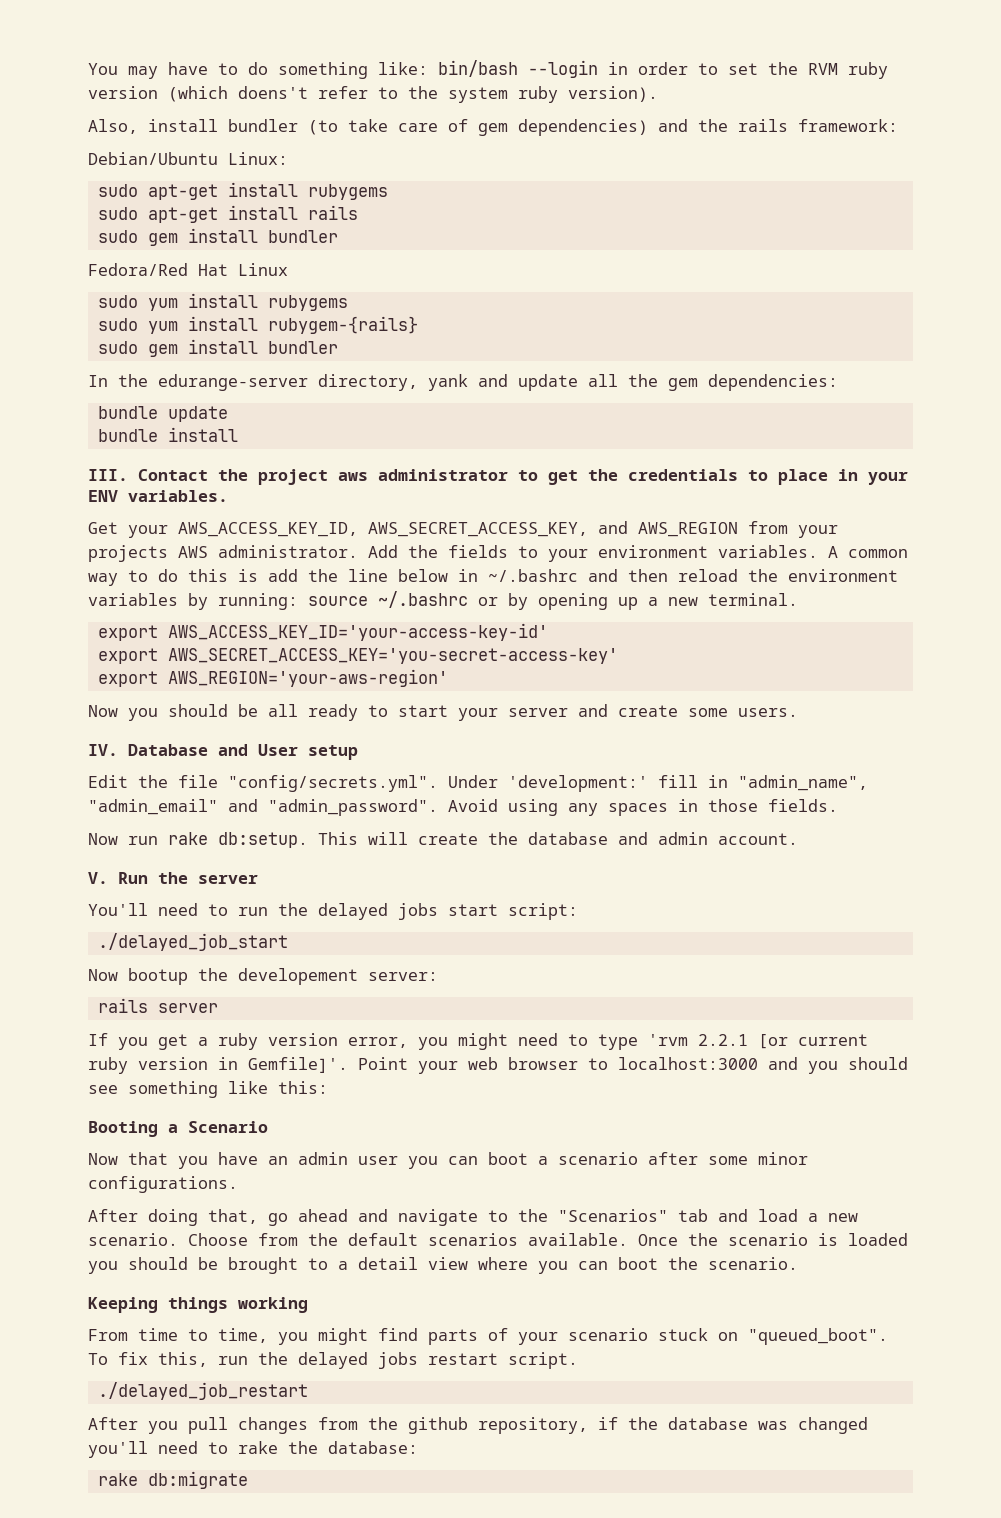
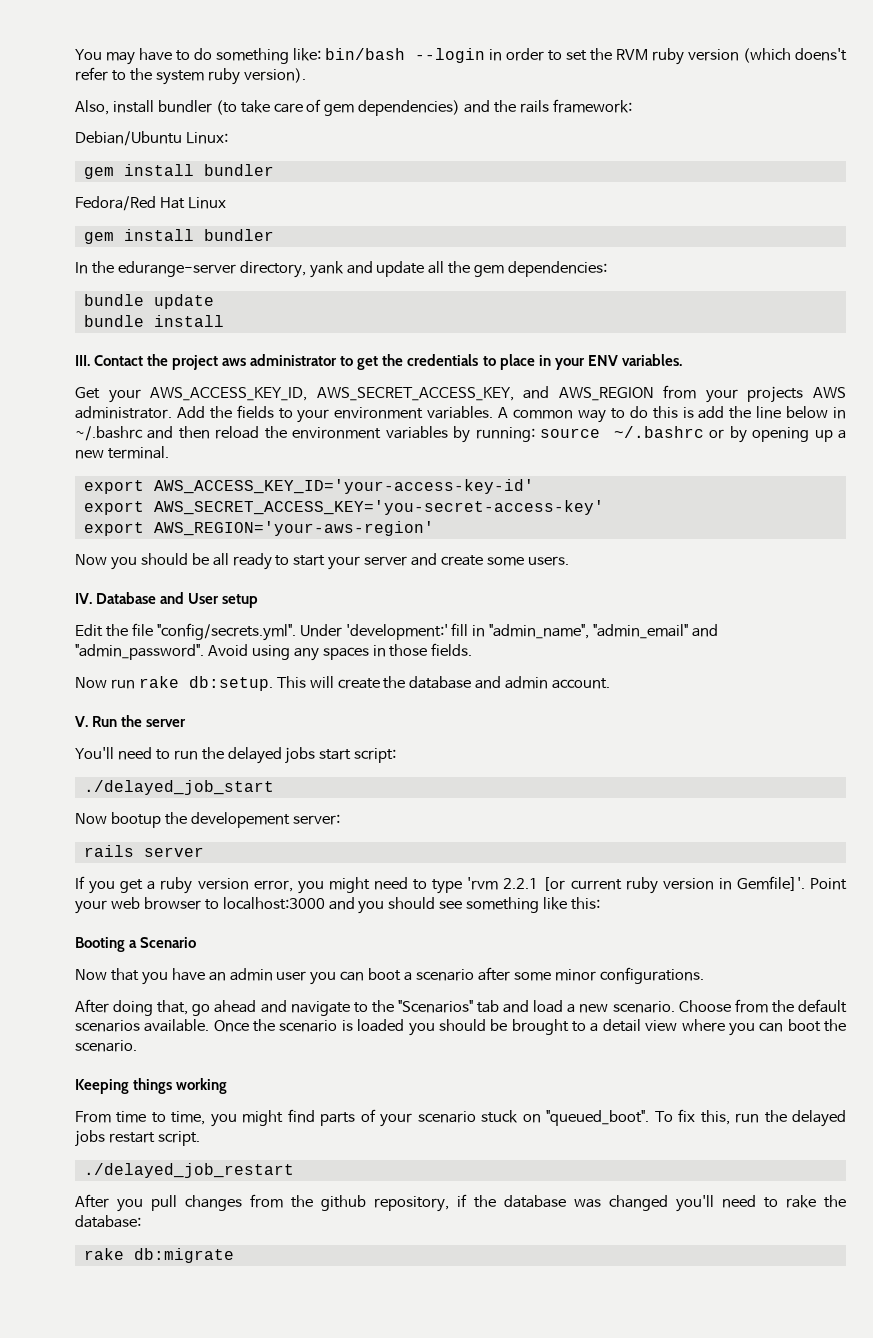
  Debian/Ubuntu Linux:
- sudo apt-get install rubygems
- sudo apt-get install rails
- sudo gem install bundler
+ gem install bundler
  Fedora/Red Hat Linux
- sudo yum install rubygems
- sudo yum install rubygem-{rails}
- sudo gem install bundler
+ gem install bundler

